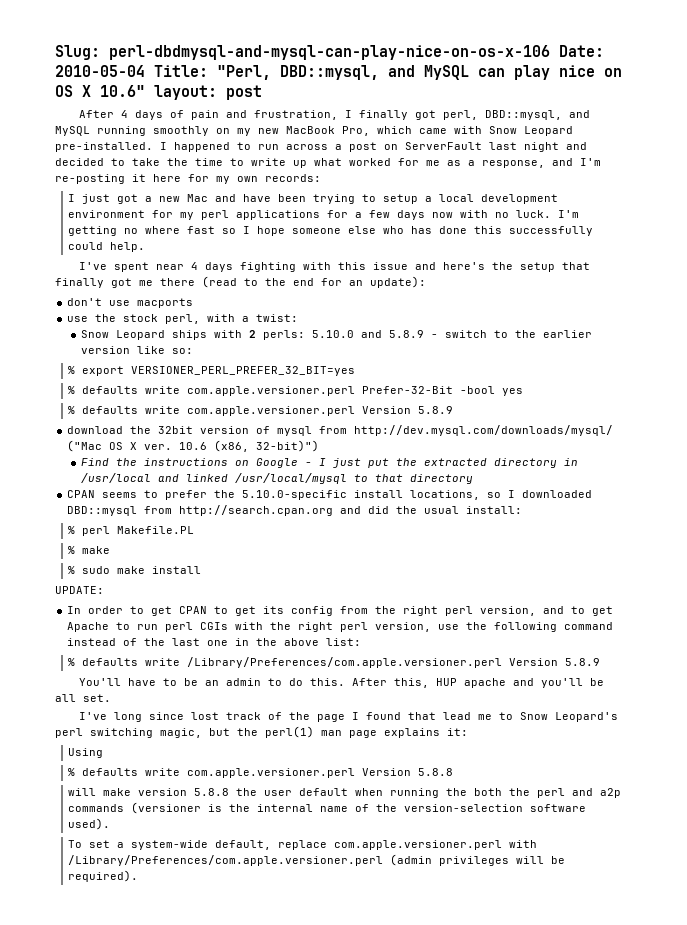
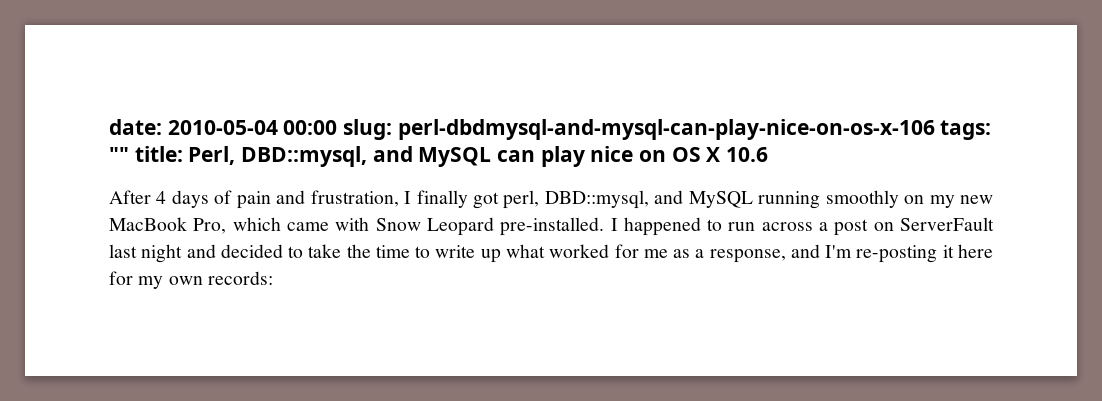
- Slug: perl-dbdmysql-and-mysql-can-play-nice-on-os-x-106 Date: 2010-05-04 Title: "Perl, DBD::mysql, and MySQL can play nice on OS X 10.6" layout: post
+ date: 2010-05-04 00:00 slug: perl-dbdmysql-and-mysql-can-play-nice-on-os-x-106 tags: "" title: Perl, DBD::mysql, and MySQL can play nice on OS X 10.6
- I just got a new Mac and have been trying to setup a local development environment for my perl applications for a few days now with no luck. I'm getting no where fast so I hope someone else who has done this successfully could help.
- I've spent near 4 days fighting with this issue and here's the setup that finally got me there (read to the end for an update):
- don't use macports
- use the stock perl, with a twist:
- Snow Leopard ships with 2 perls: 5.10.0 and 5.8.9 - switch to the earlier version like so:
- % export VERSIONER_PERL_PREFER_32_BIT=yes
- % defaults write com.apple.versioner.perl Prefer-32-Bit -bool yes
- % defaults write com.apple.versioner.perl Version 5.8.9
- download the 32bit version of mysql from http://dev.mysql.com/downloads/mysql/ ("Mac OS X ver. 10.6 (x86, 32-bit)")
- Find the instructions on Google - I just put the extracted directory in /usr/local and linked /usr/local/mysql to that directory
- CPAN seems to prefer the 5.10.0-specific install locations, so I downloaded DBD::mysql from http://search.cpan.org and did the usual install:
- % perl Makefile.PL
- % make
- % sudo make install
- UPDATE:
- In order to get CPAN to get its config from the right perl version, and to get Apache to run perl CGIs with the right perl version, use the following command instead of the last one in the above list:
- % defaults write /Library/Preferences/com.apple.versioner.perl Version 5.8.9
- You'll have to be an admin to do this. After this, HUP apache and you'll be all set.
- I've long since lost track of the page I found that lead me to Snow Leopard's perl switching magic, but the perl(1) man page explains it:
- Using
- % defaults write com.apple.versioner.perl Version 5.8.8
- will make version 5.8.8 the user default when running the both the perl and a2p commands (versioner is the internal name of the version-selection software used).
- To set a system-wide default, replace com.apple.versioner.perl with /Library/Preferences/com.apple.versioner.perl (admin privileges will be required).

